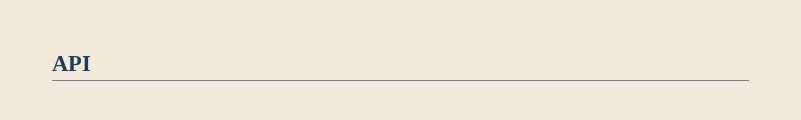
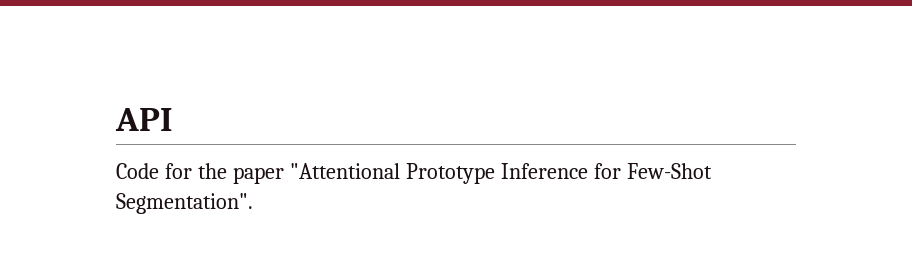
+ Code for the paper "Attentional Prototype Inference for Few-Shot Segmentation".

